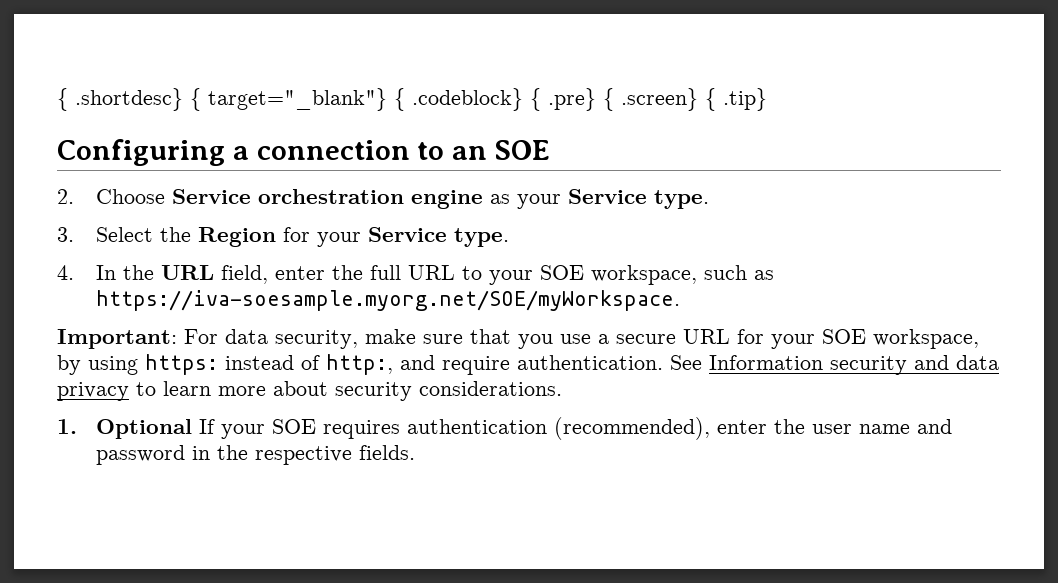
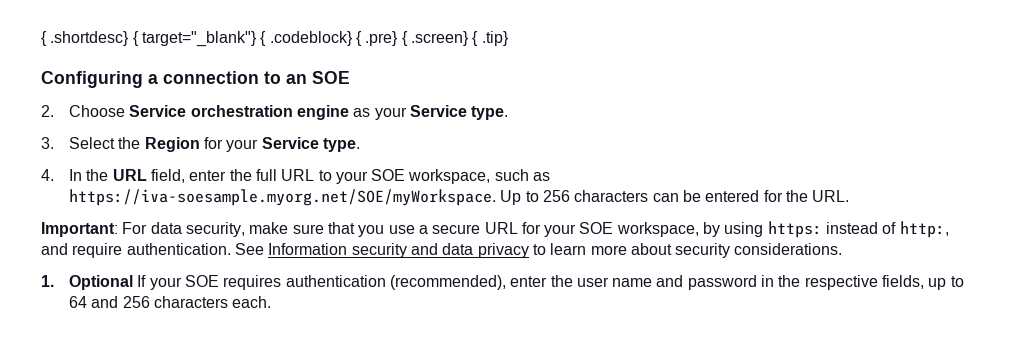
- 4. In the URL field, enter the full URL to your SOE workspace, such as https://iva-soesample.myorg.net/SOE/myWorkspace.
+ 4. In the URL field, enter the full URL to your SOE workspace, such as https://iva-soesample.myorg.net/SOE/myWorkspace. Up to 256 characters can be entered for the URL.
- 1. Optional If your SOE requires authentication (recommended), enter the user name and password in the respective fields.
+ 1. Optional If your SOE requires authentication (recommended), enter the user name and password in the respective fields, up to 64 and 256 characters each.

